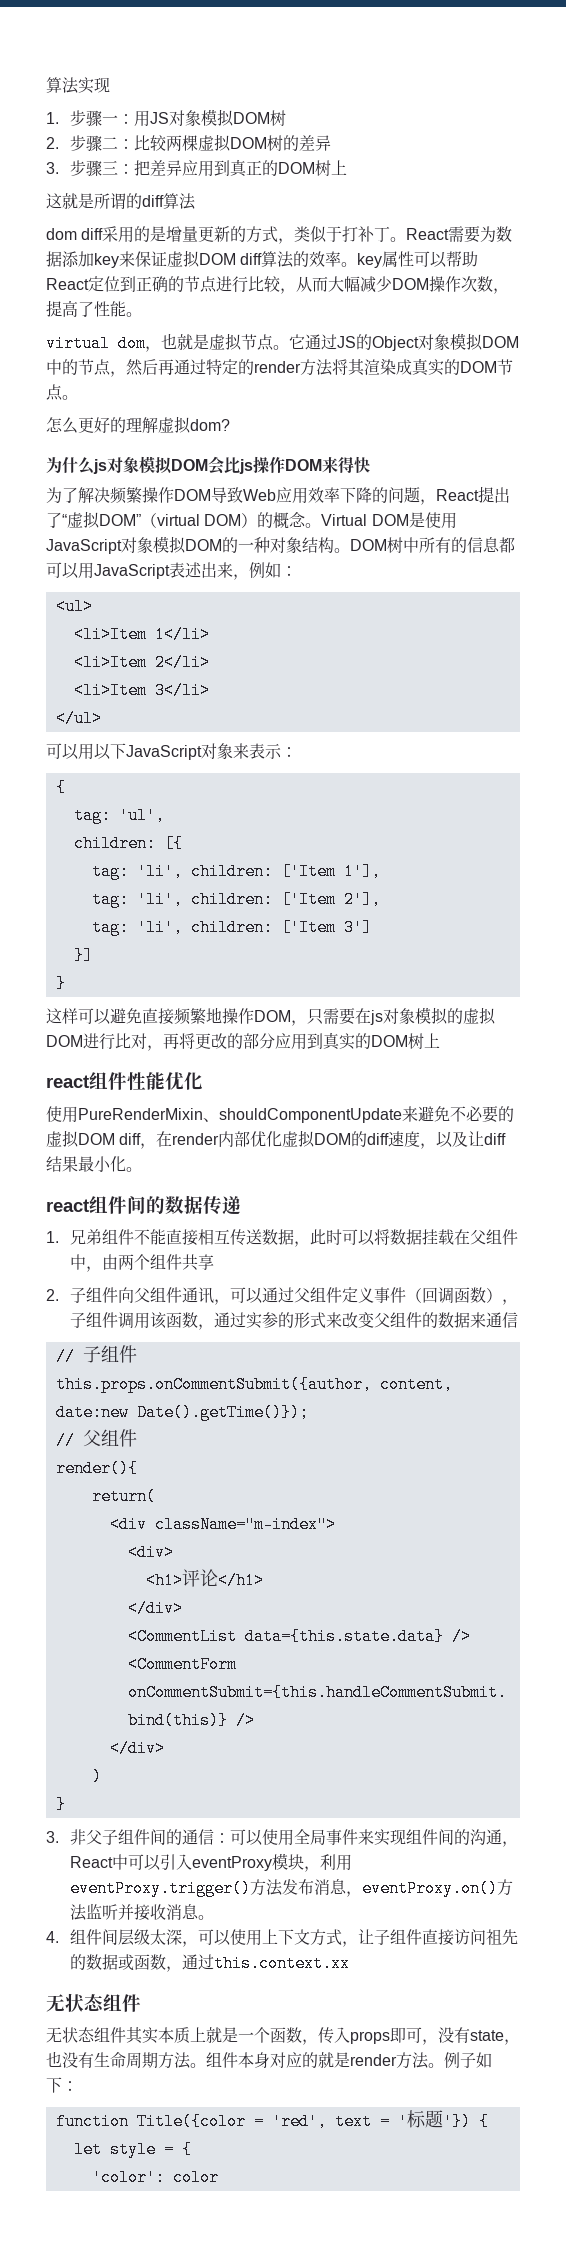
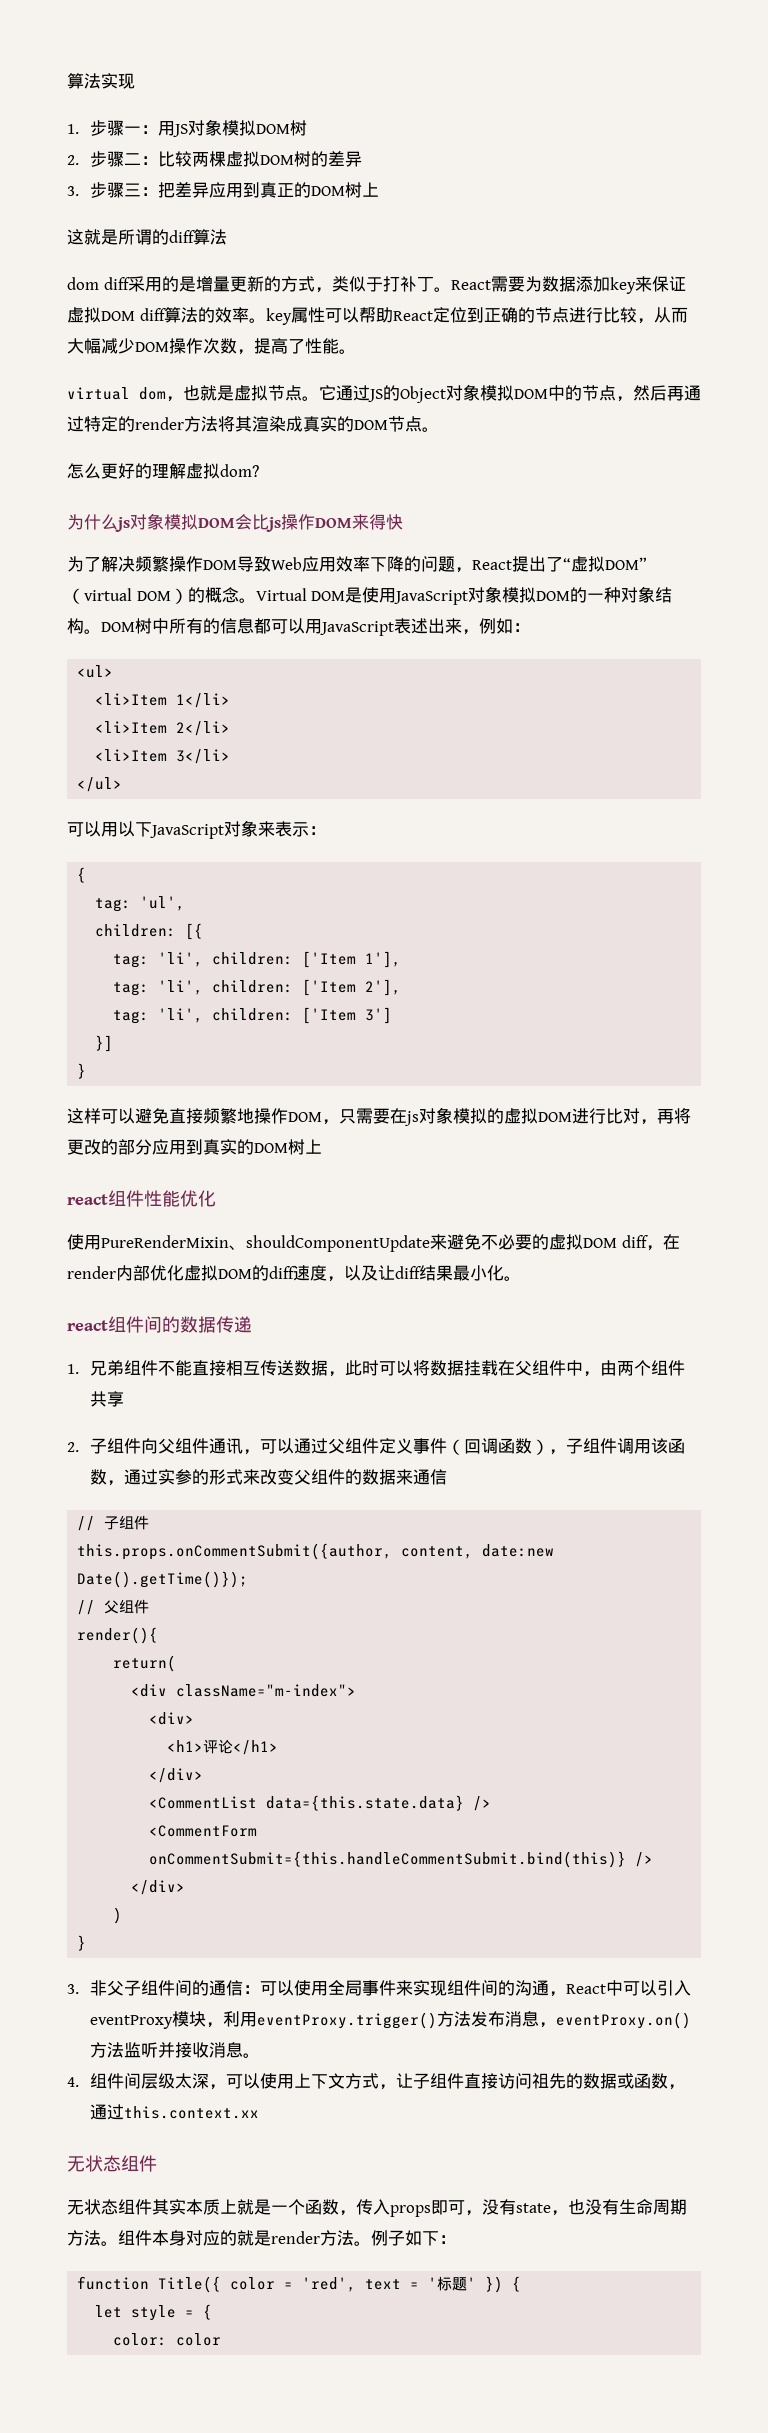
- function Title({color = 'red', text = '标题'}) {
+ function Title({ color = 'red', text = '标题' }) {
- 'color': color
+ color: color

